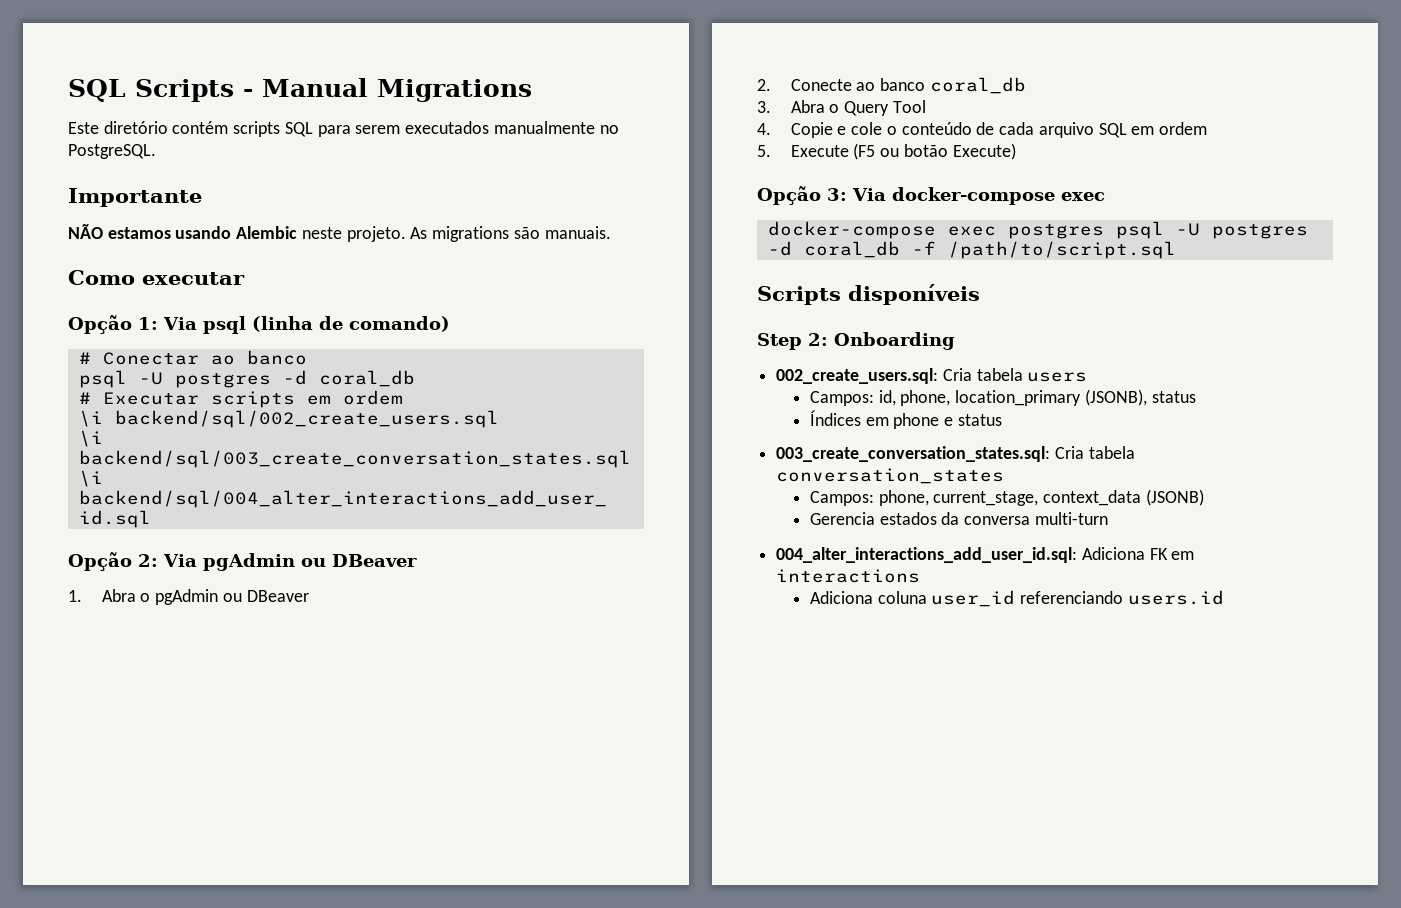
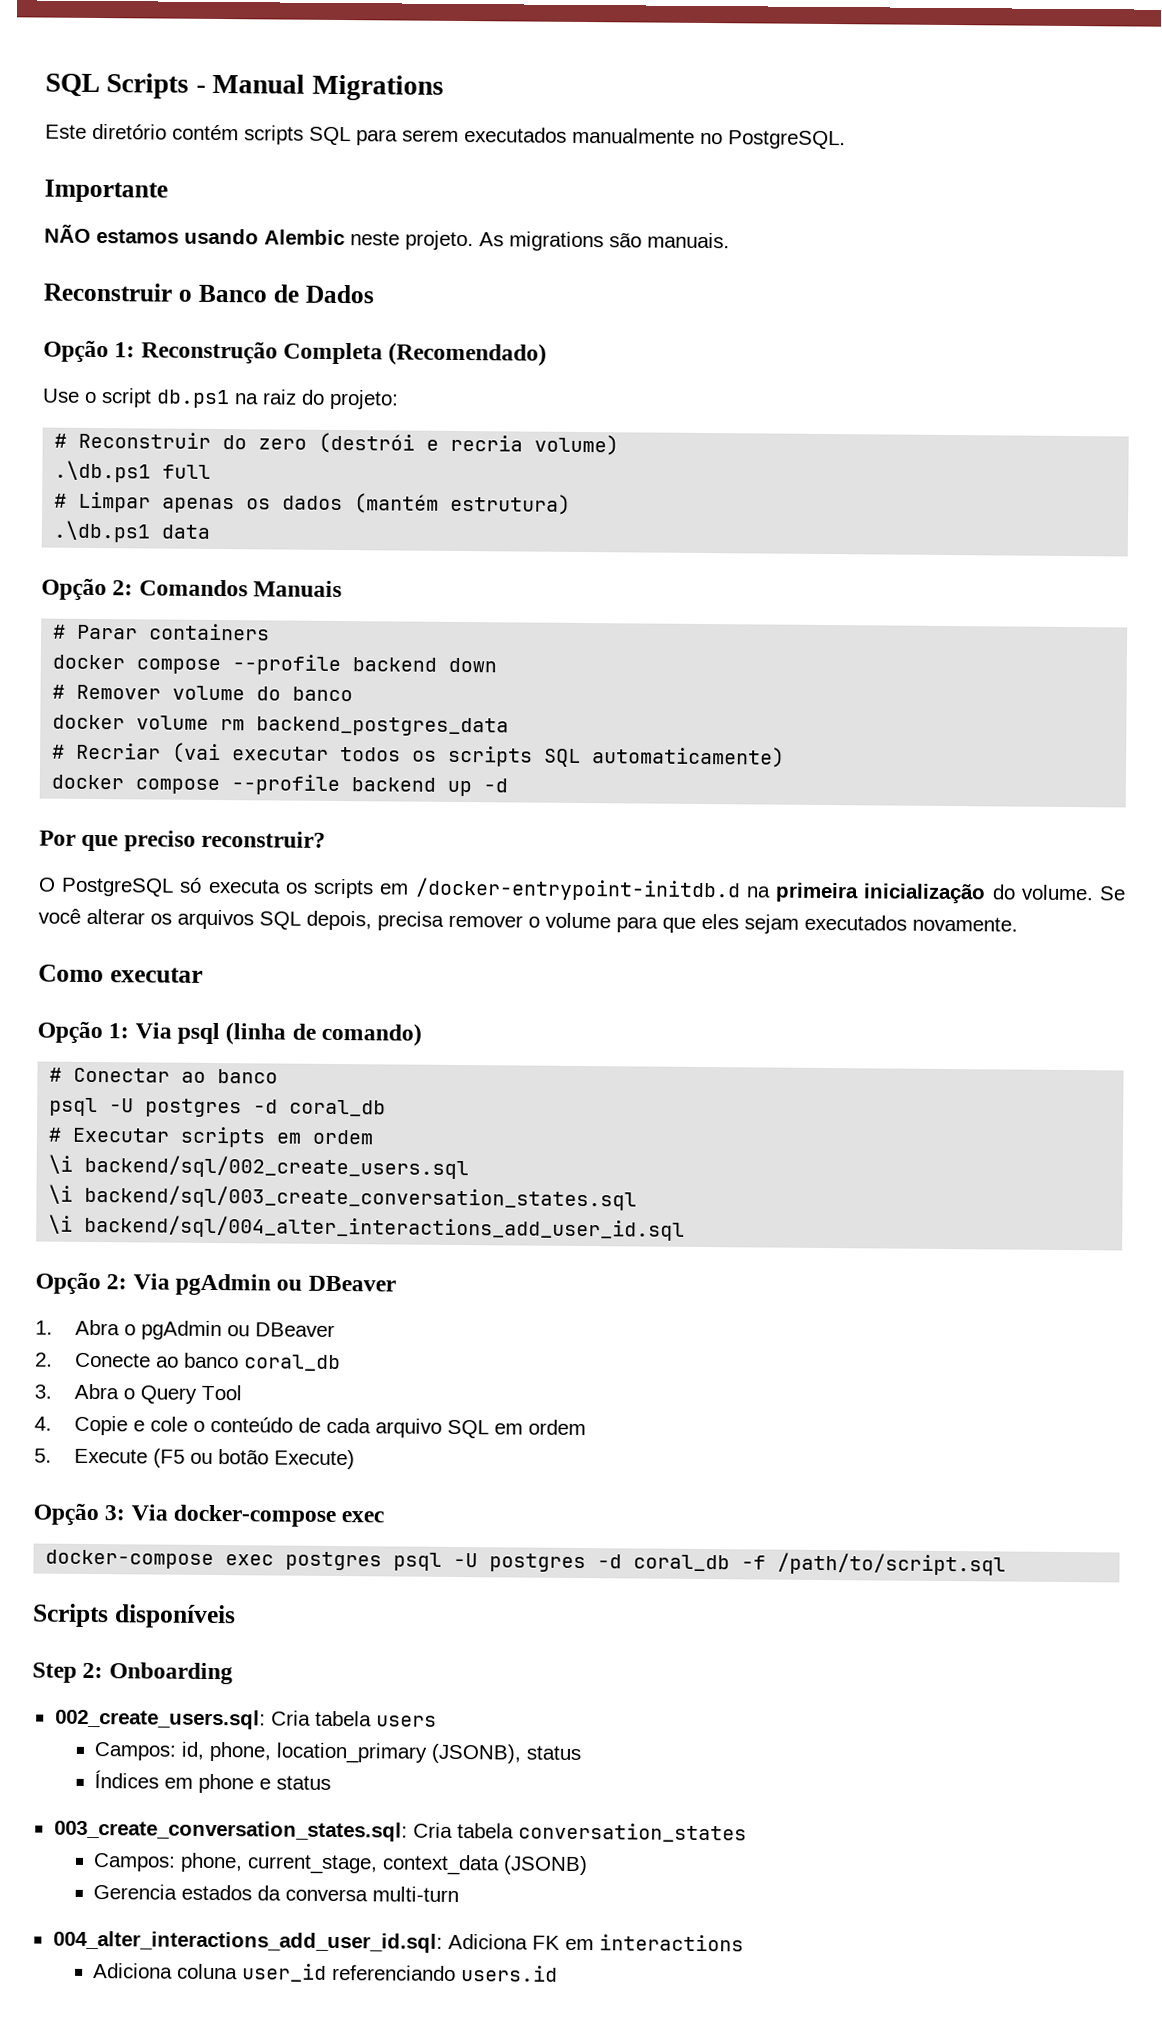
+ Reconstruir o Banco de Dados
+ Opção 1: Reconstrução Completa (Recomendado)
+ Use o script db.ps1 na raiz do projeto:
+ # Reconstruir do zero (destrói e recria volume)
+ .\db.ps1 full
+ # Limpar apenas os dados (mantém estrutura)
+ .\db.ps1 data
+ Opção 2: Comandos Manuais
+ # Parar containers
+ docker compose --profile backend down
+ # Remover volume do banco
+ docker volume rm backend_postgres_data
+ # Recriar (vai executar todos os scripts SQL automaticamente)
+ docker compose --profile backend up -d
+ Por que preciso reconstruir?
+ O PostgreSQL só executa os scripts em /docker-entrypoint-initdb.d na primeira inicialização do volume. Se você alterar os arquivos SQL depois, precisa remover o volume para que eles sejam executados novamente.

